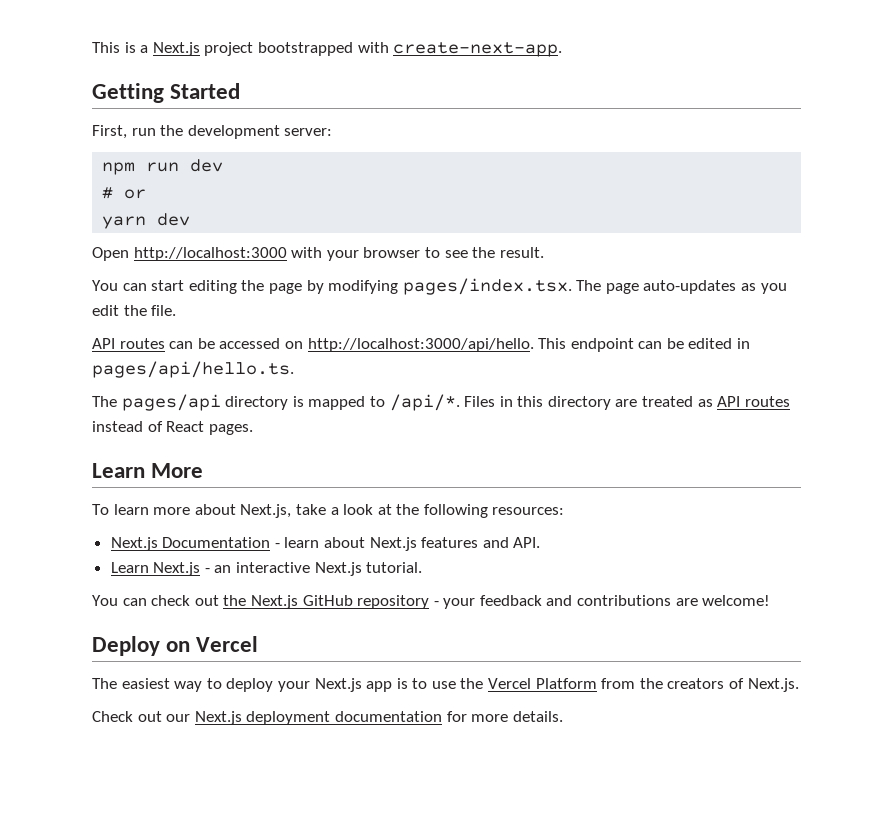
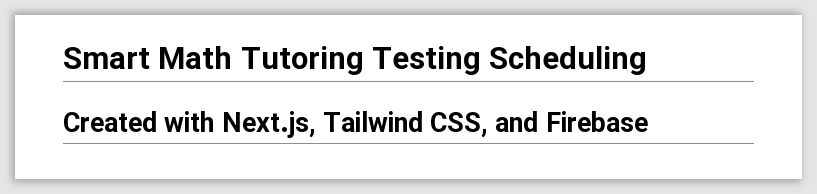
- This is a Next.js project bootstrapped with create-next-app.
- Getting Started
- First, run the development server:
- npm run dev
- # or
- yarn dev
- Open http://localhost:3000 with your browser to see the result.
- You can start editing the page by modifying pages/index.tsx. The page auto-updates as you edit the file.
- API routes can be accessed on http://localhost:3000/api/hello. This endpoint can be edited in pages/api/hello.ts.
- The pages/api directory is mapped to /api/*. Files in this directory are treated as API routes instead of React pages.
- Learn More
- To learn more about Next.js, take a look at the following resources:
- Next.js Documentation - learn about Next.js features and API.
- Learn Next.js - an interactive Next.js tutorial.
- You can check out the Next.js GitHub repository - your feedback and contributions are welcome!
- Deploy on Vercel
- The easiest way to deploy your Next.js app is to use the Vercel Platform from the creators of Next.js.
- Check out our Next.js deployment documentation for more details.
+ Smart Math Tutoring Testing Scheduling
+ Created with Next.js, Tailwind CSS, and Firebase

